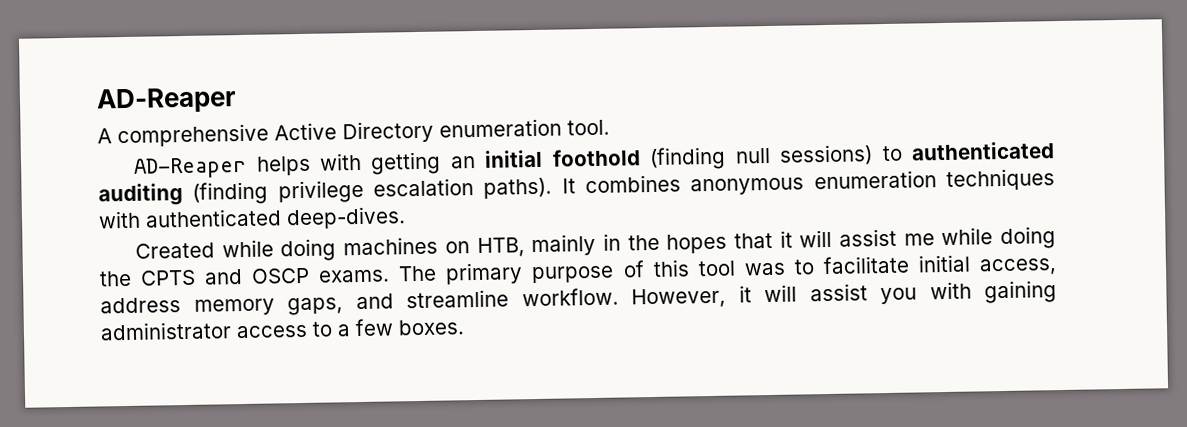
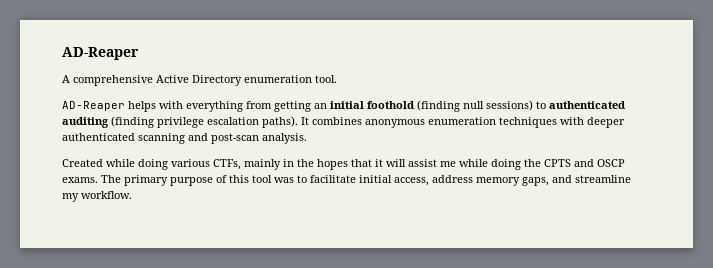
- AD-Reaper helps with getting an initial foothold (finding null sessions) to authenticated auditing (finding privilege escalation paths).
+ AD-Reaper helps with everything from getting an initial foothold (finding null sessions) to authenticated auditing (finding privilege escalation paths).
- It combines anonymous enumeration techniques with authenticated deep-dives.
+ It combines anonymous enumeration techniques with deeper authenticated scanning and post-scan analysis.
- Created while doing machines on HTB, mainly in the hopes that it will assist me while doing the CPTS and OSCP exams.
+ Created while doing various CTFs, mainly in the hopes that it will assist me while doing the CPTS and OSCP exams.
- The primary purpose of this tool was to facilitate initial access, address memory gaps, and streamline workflow. However, it will assist you with gaining administrator access to a few boxes.
+ The primary purpose of this tool was to facilitate initial access, address memory gaps, and streamline my workflow.

